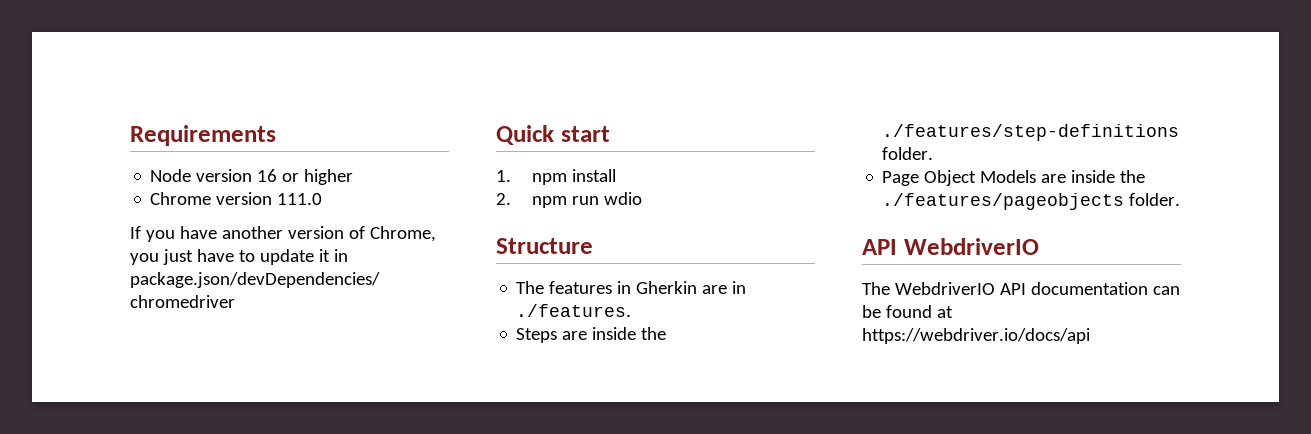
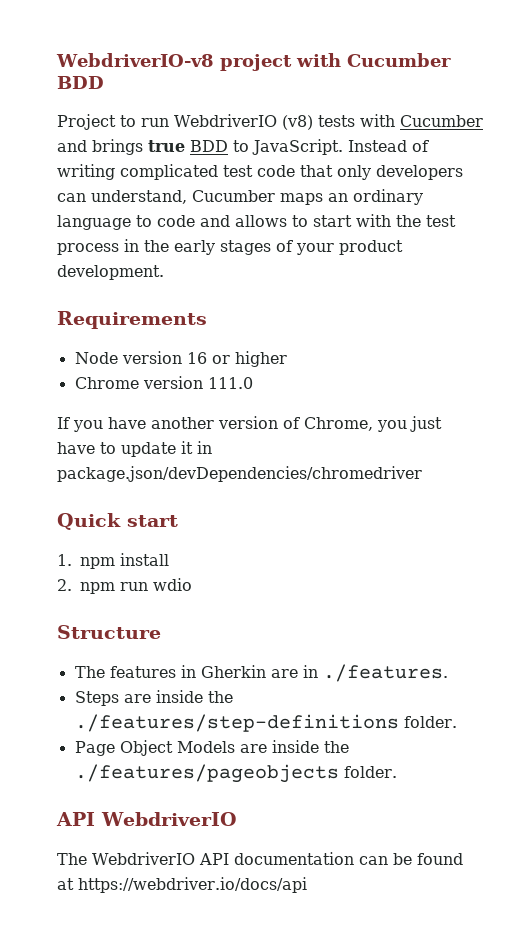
+ WebdriverIO-v8 project with Cucumber BDD
+ Project to run WebdriverIO (v8) tests with Cucumber and brings true BDD to JavaScript. Instead of writing complicated test code that only developers can understand, Cucumber maps an ordinary language to code and allows to start with the test process in the early stages of your product development.

